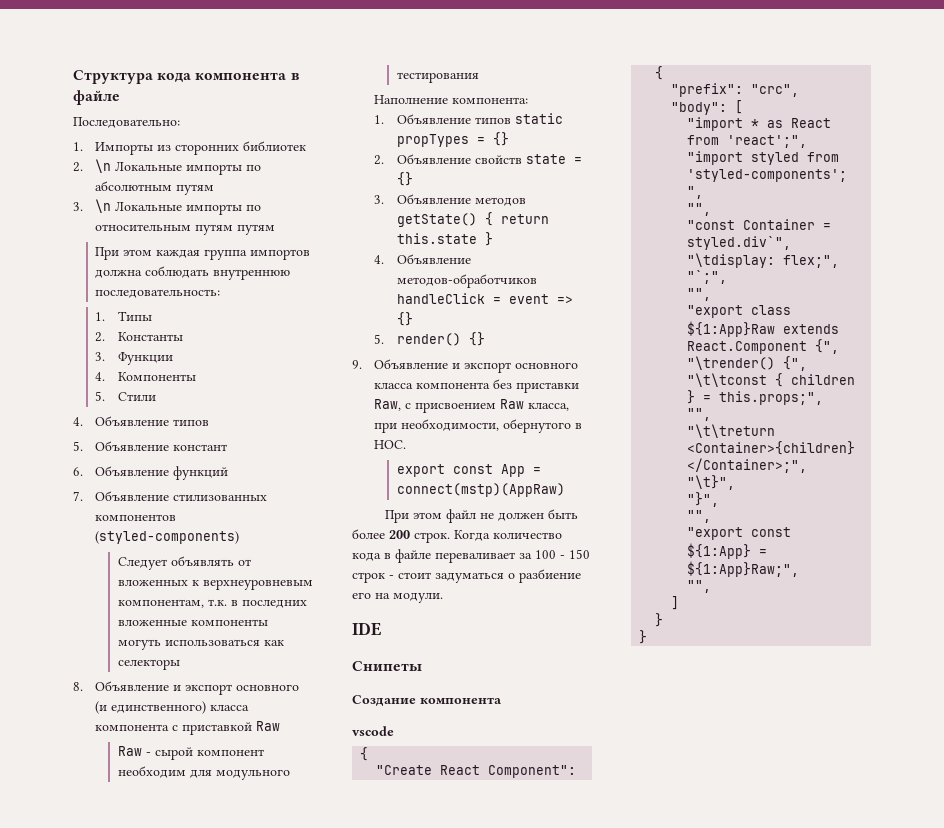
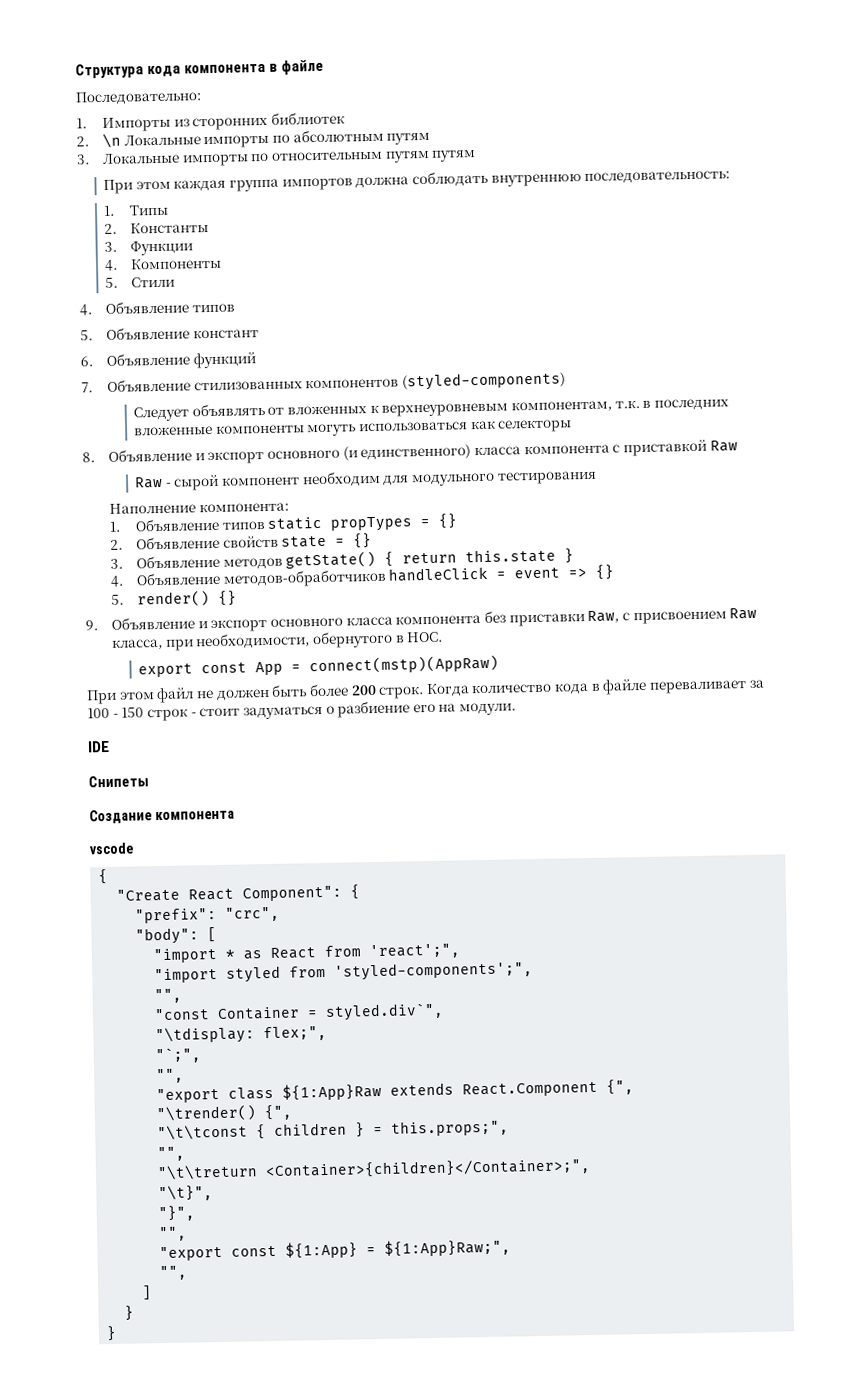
- 3. \n Локальные импорты по относительным путям путям
+ 3. Локальные импорты по относительным путям путям

